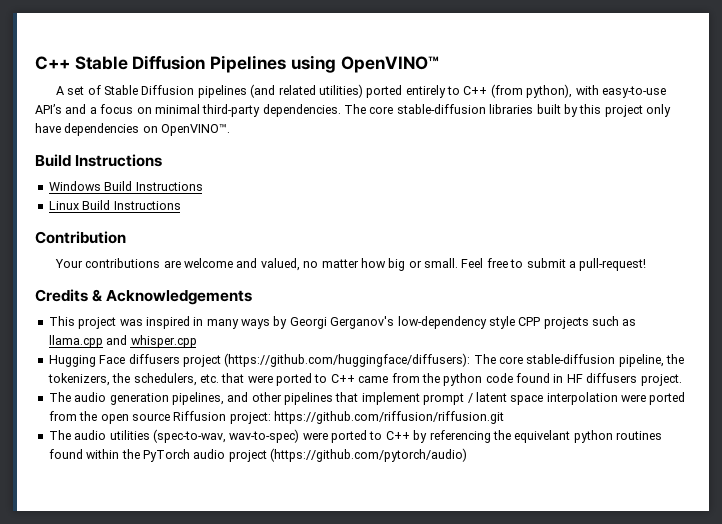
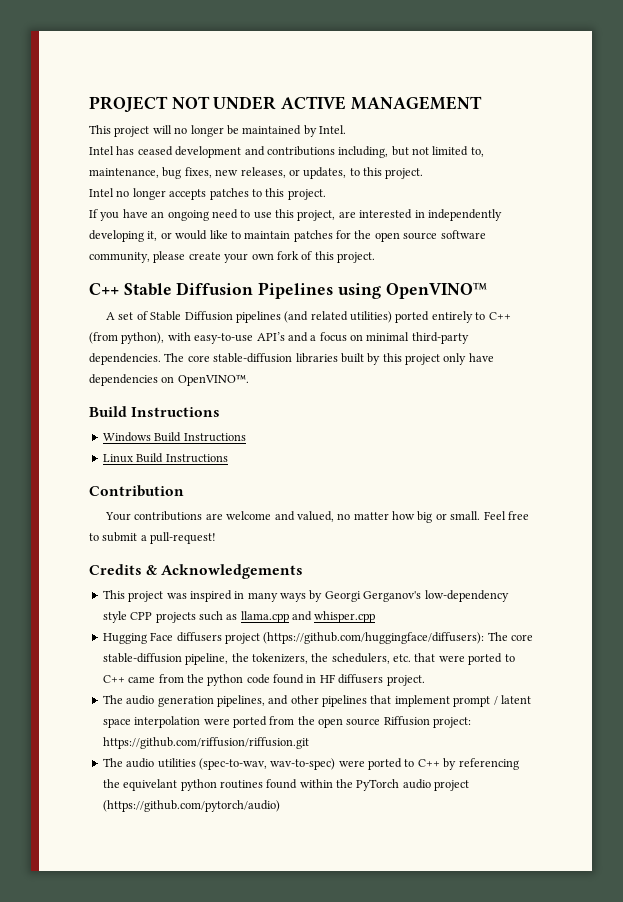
+ PROJECT NOT UNDER ACTIVE MANAGEMENT
+ This project will no longer be maintained by Intel.
+ Intel has ceased development and contributions including, but not limited to, maintenance, bug fixes, new releases, or updates, to this project.
+ Intel no longer accepts patches to this project.
+ If you have an ongoing need to use this project, are interested in independently developing it, or would like to maintain patches for the open source software community, please create your own fork of this project.

